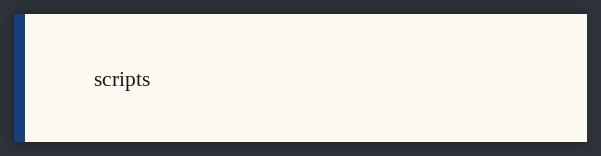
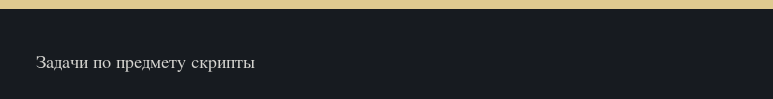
- scripts
+ Задачи по предмету скрипты

